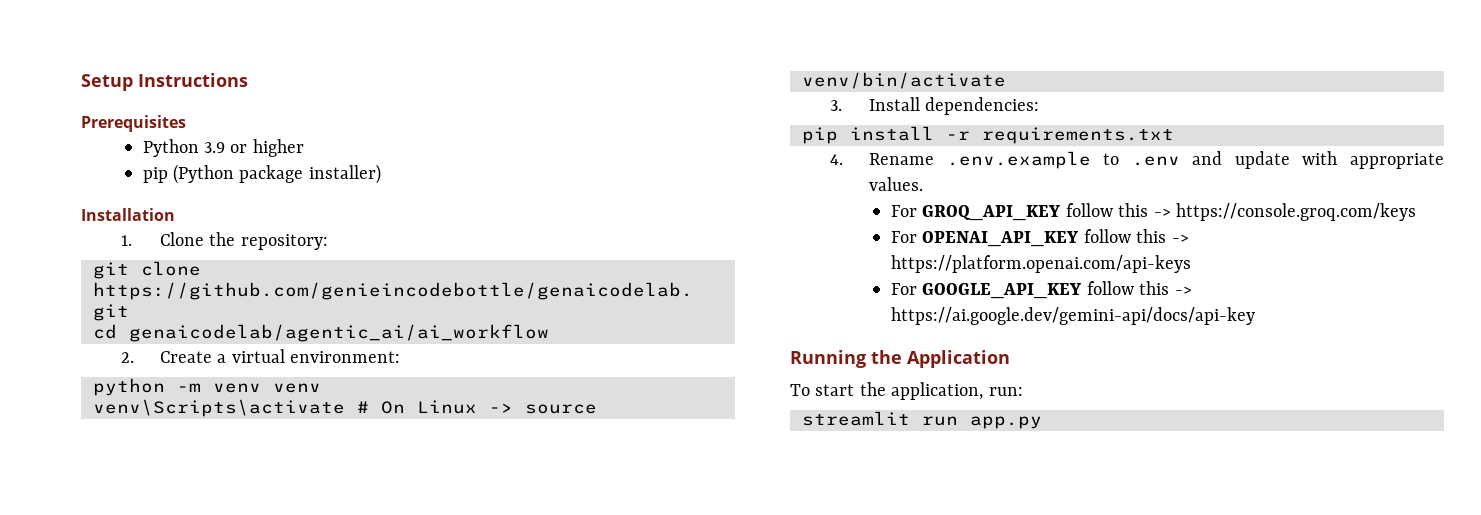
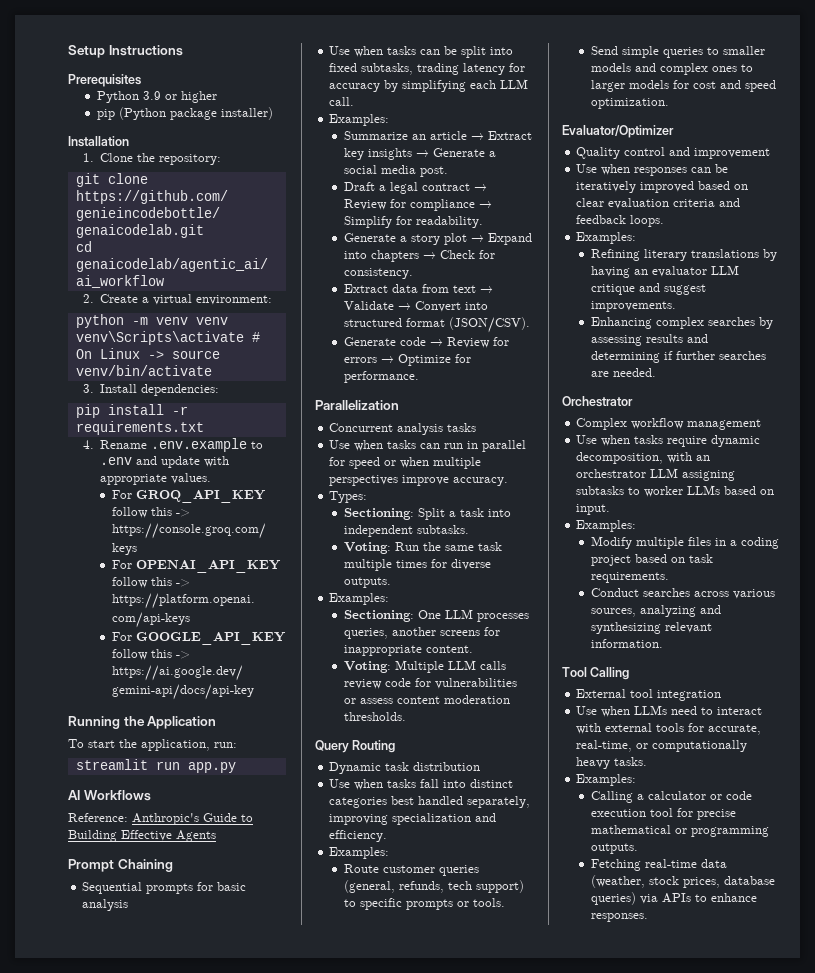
+ AI Workflows
+ Reference: Anthropic's Guide to Building Effective Agents
+ Prompt Chaining
+ Sequential prompts for basic analysis
+ Use when tasks can be split into fixed subtasks, trading latency for accuracy by simplifying each LLM call.
+ Examples:
+ Summarize an article → Extract key insights → Generate a social media post.
+ Draft a legal contract → Review for compliance → Simplify for readability.
+ Generate a story plot → Expand into chapters → Check for consistency.
+ Extract data from text → Validate → Convert into structured format (JSON/CSV).
+ Generate code → Review for errors → Optimize for performance.
+ Parallelization
+ Concurrent analysis tasks
+ Use when tasks can run in parallel for speed or when multiple perspectives improve accuracy.
+ Types:
+ Sectioning: Split a task into independent subtasks.
+ Voting: Run the same task multiple times for diverse outputs.
+ Examples:
+ Sectioning: One LLM processes queries, another screens for inappropriate content.
+ Voting: Multiple LLM calls review code for vulnerabilities or assess content moderation thresholds.
+ Query Routing
+ Dynamic task distribution
+ Use when tasks fall into distinct categories best handled separately, improving specialization and efficiency.
+ Examples:
+ Route customer queries (general, refunds, tech support) to specific prompts or tools.
+ Send simple queries to smaller models and complex ones to larger models for cost and speed optimization.
+ Evaluator/Optimizer
+ Quality control and improvement
+ Use when responses can be iteratively improved based on clear evaluation criteria and feedback loops.
+ Examples:
+ Refining literary translations by having an evaluator LLM critique and suggest improvements.
+ Enhancing complex searches by assessing results and determining if further searches are needed.
+ Orchestrator
+ Complex workflow management
+ Use when tasks require dynamic decomposition, with an orchestrator LLM assigning subtasks to worker LLMs based on input.
+ Examples:
+ Modify multiple files in a coding project based on task requirements.
+ Conduct searches across various sources, analyzing and synthesizing relevant information.
+ Tool Calling
+ External tool integration
+ Use when LLMs need to interact with external tools for accurate, real-time, or computationally heavy tasks.
+ Examples:
+ Calling a calculator or code execution tool for precise mathematical or programming outputs.
+ Fetching real-time data (weather, stock prices, database queries) via APIs to enhance responses.

